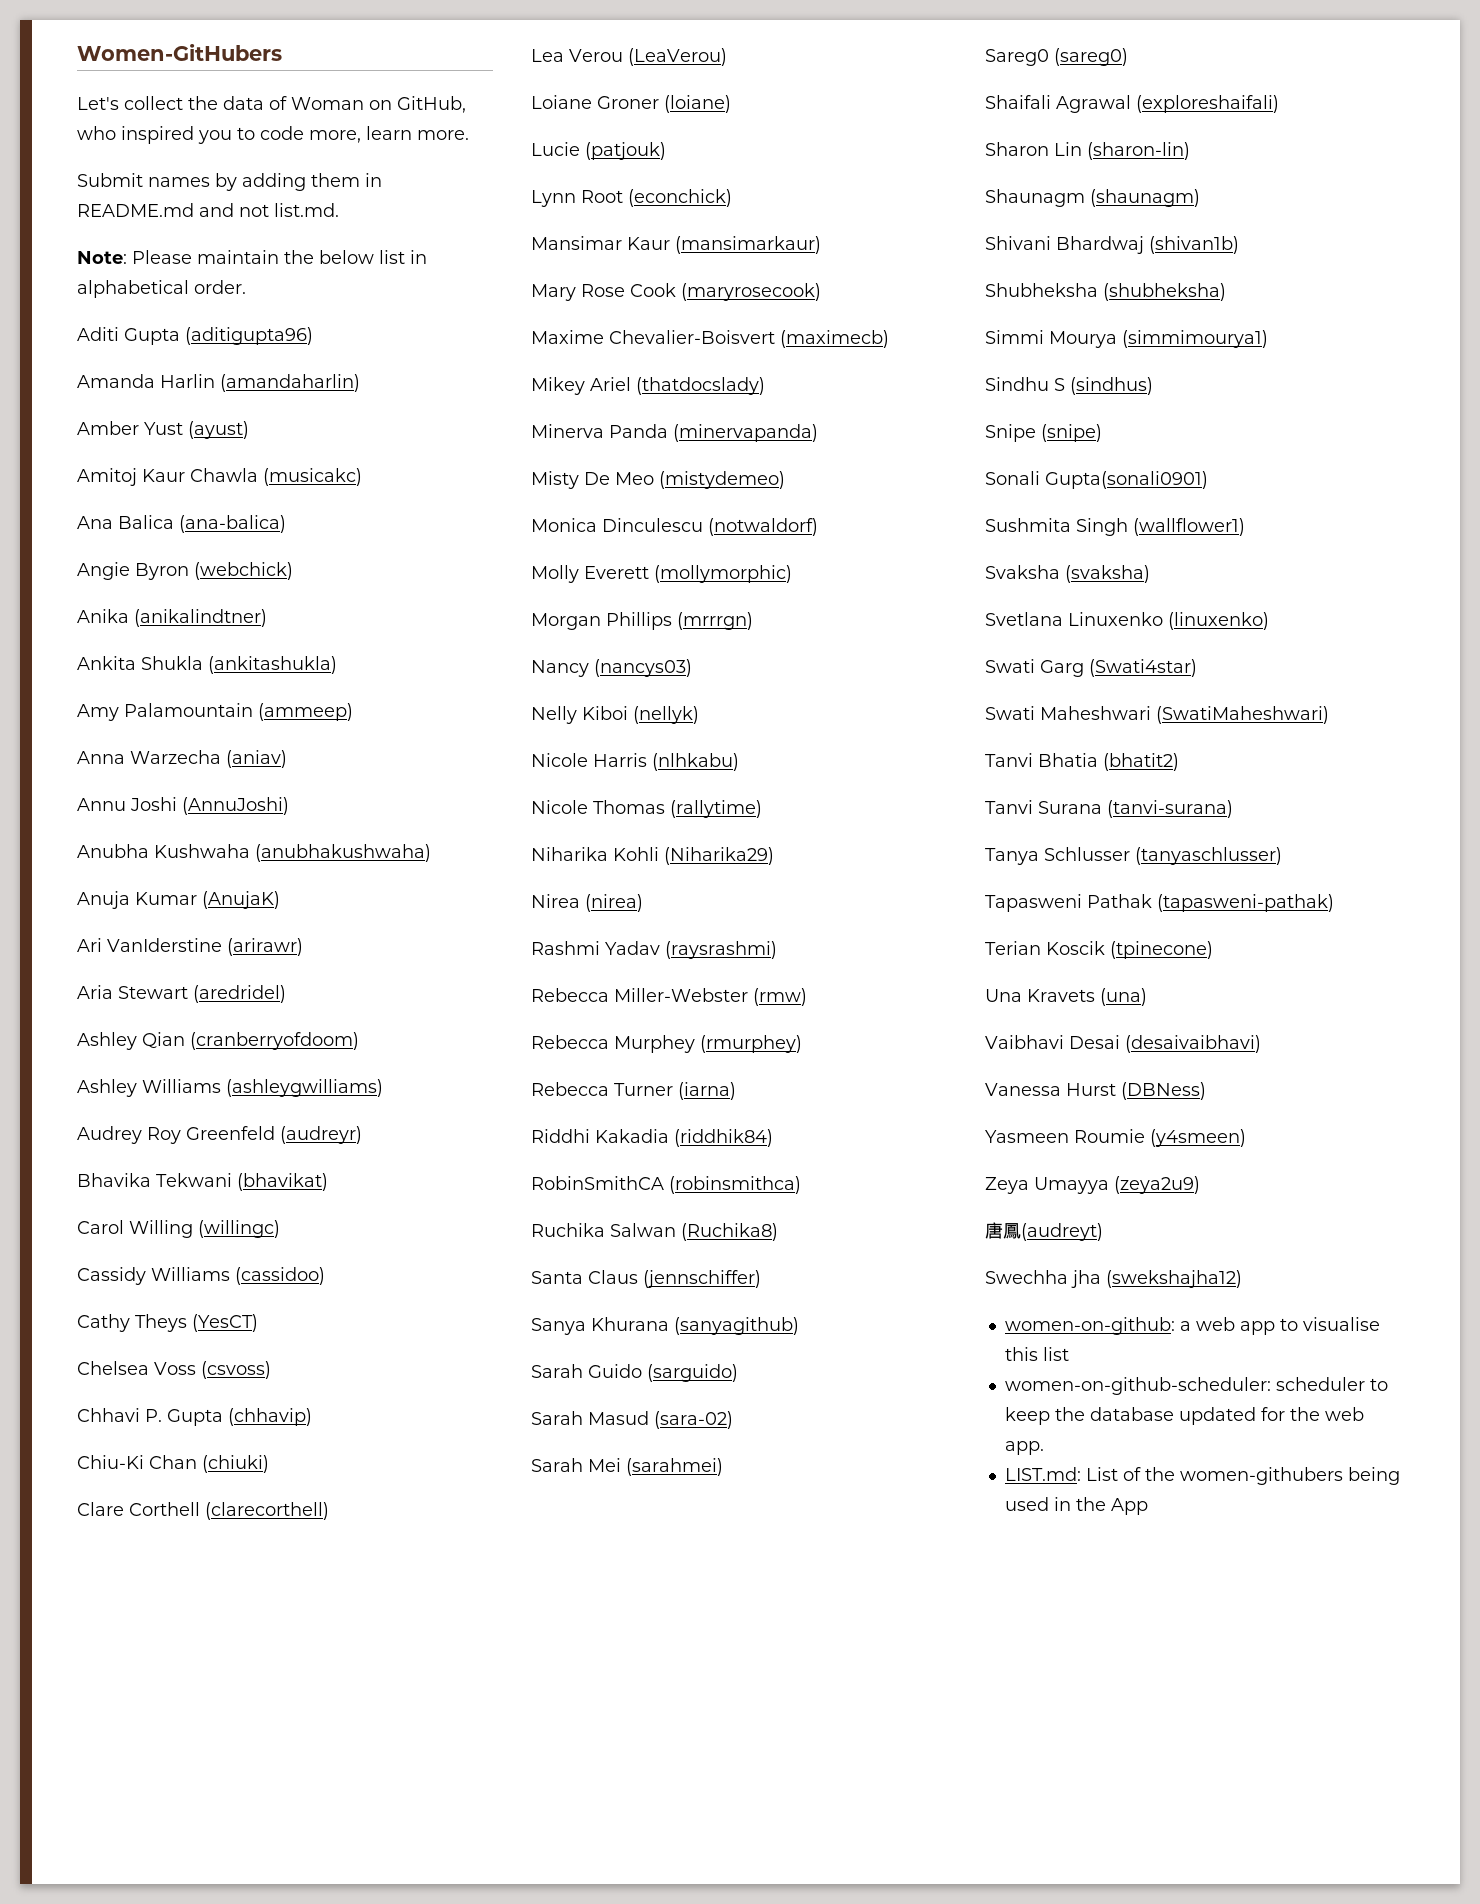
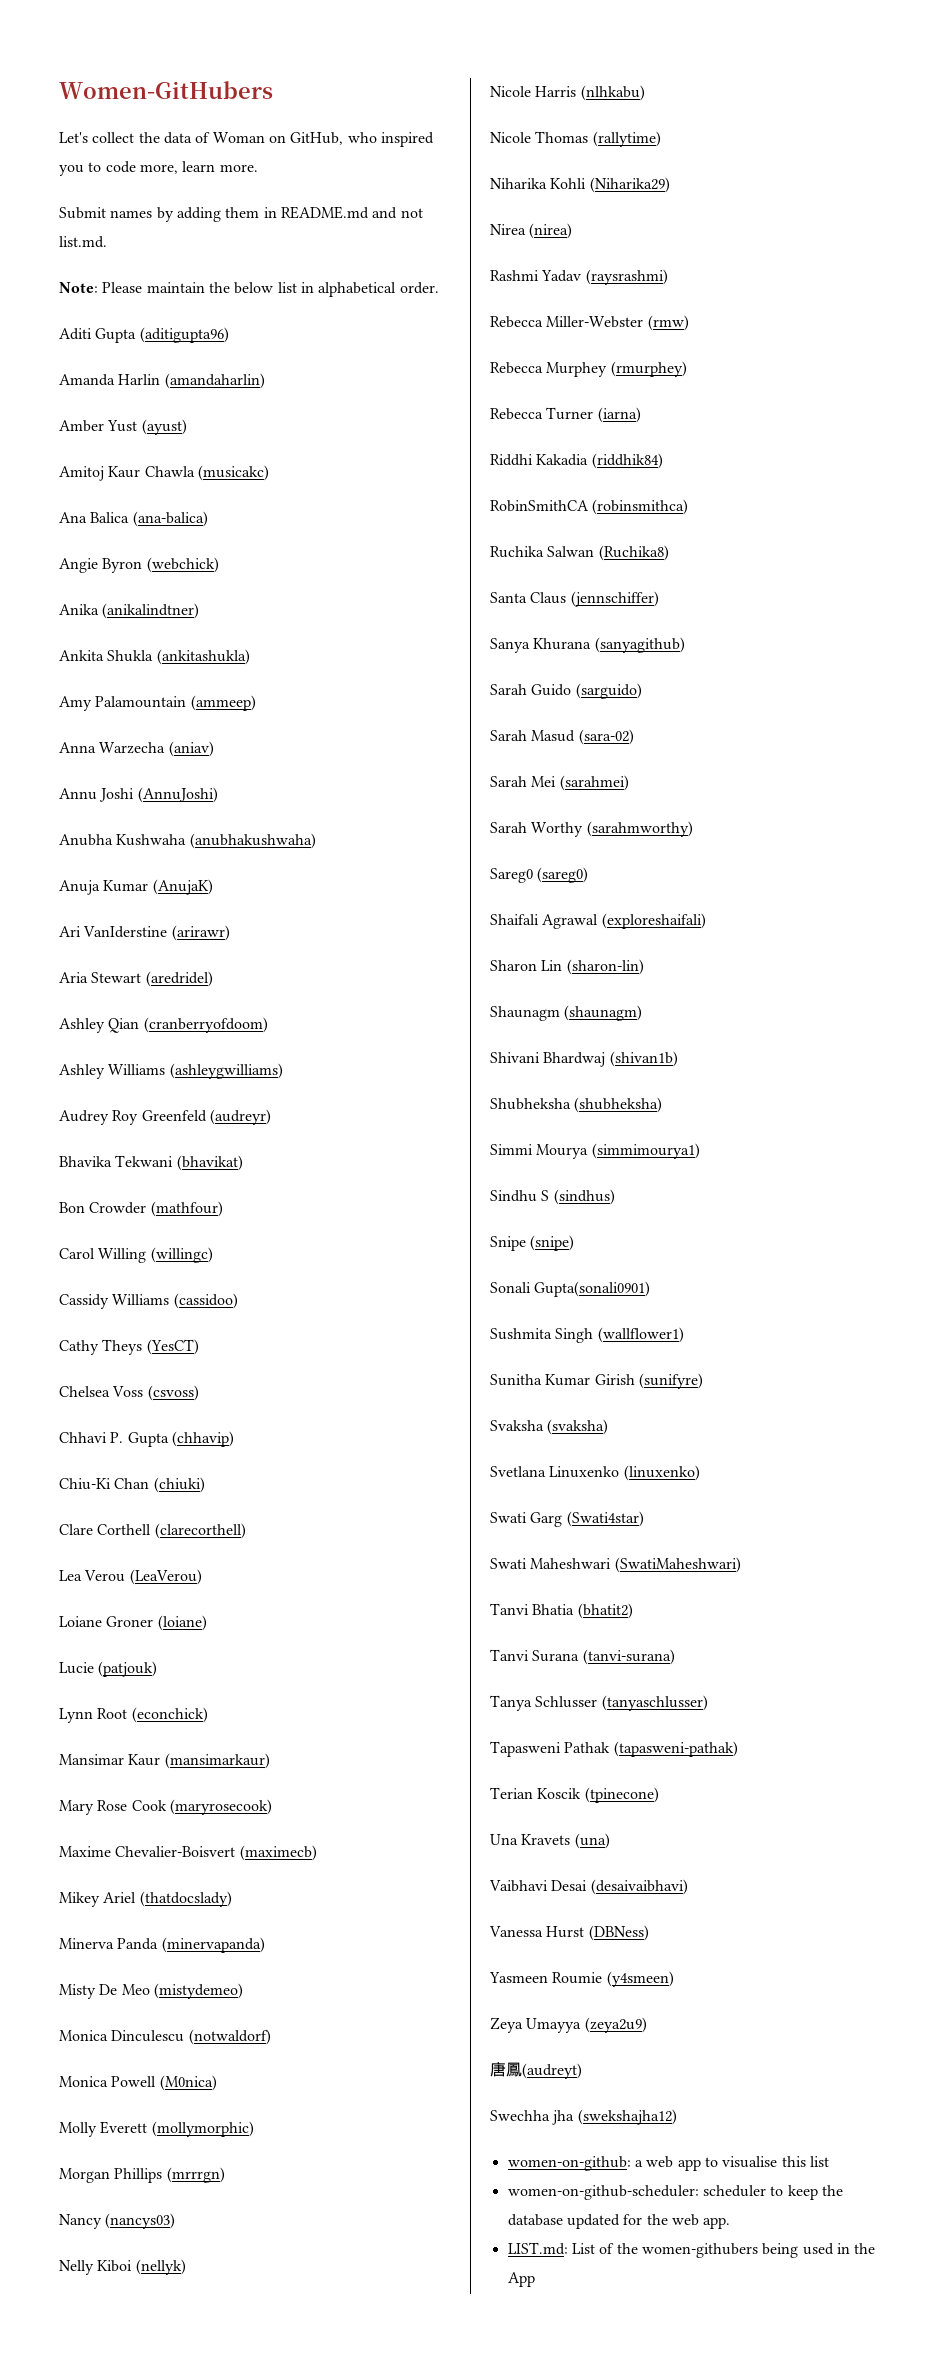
+ Bon Crowder (mathfour)
+ Monica Powell (M0nica)
+ Sarah Worthy (sarahmworthy)
+ Sunitha Kumar Girish (sunifyre)

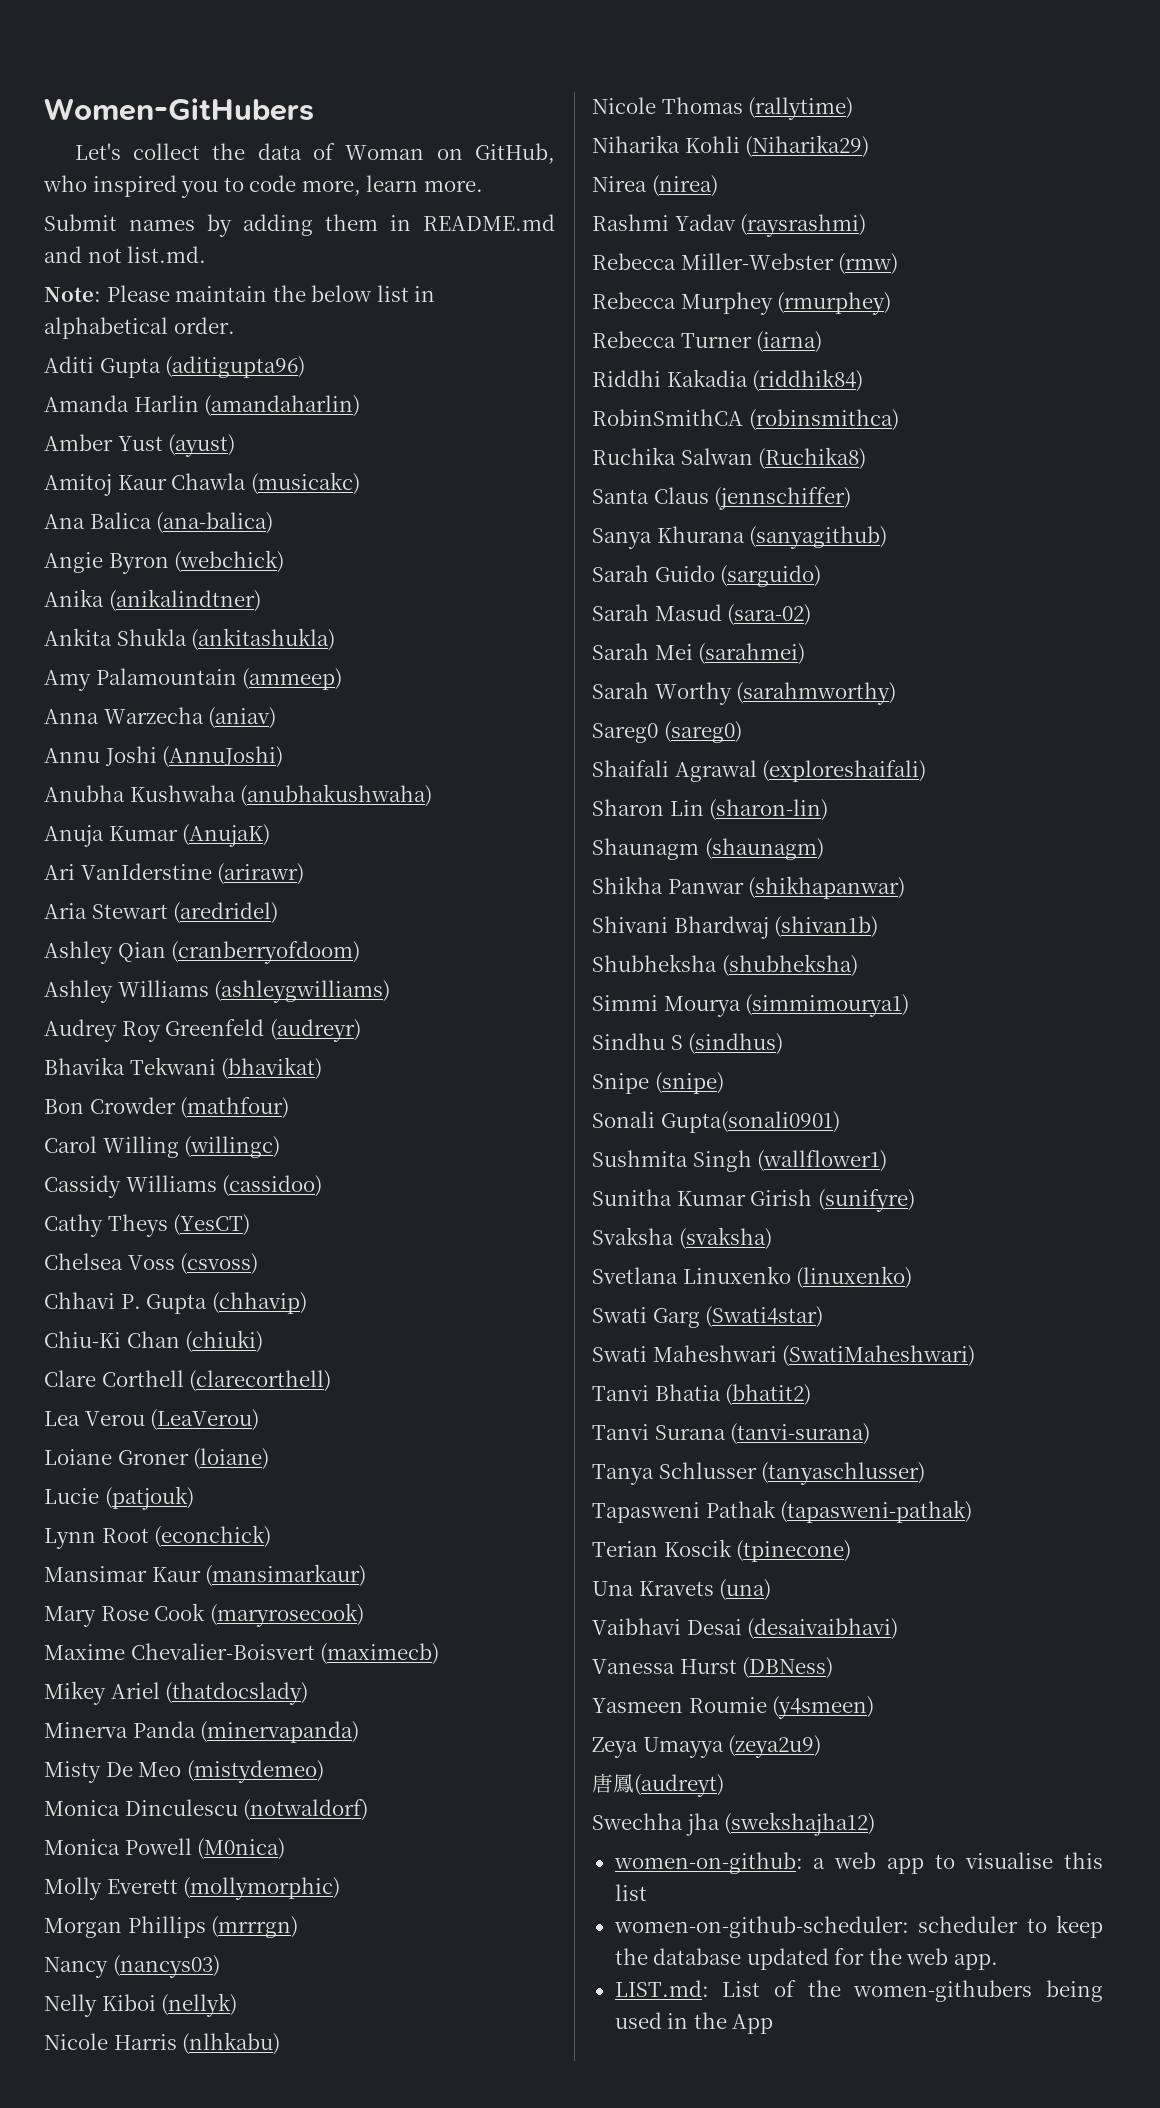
+ Shikha Panwar (shikhapanwar)

